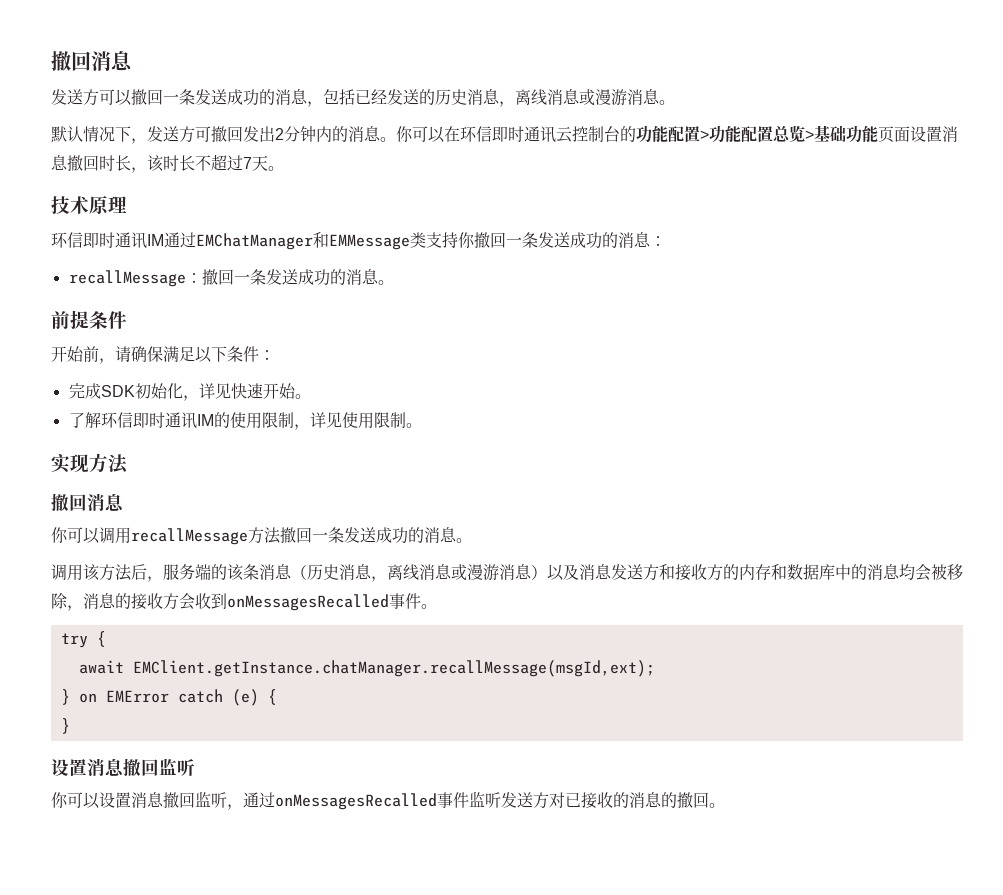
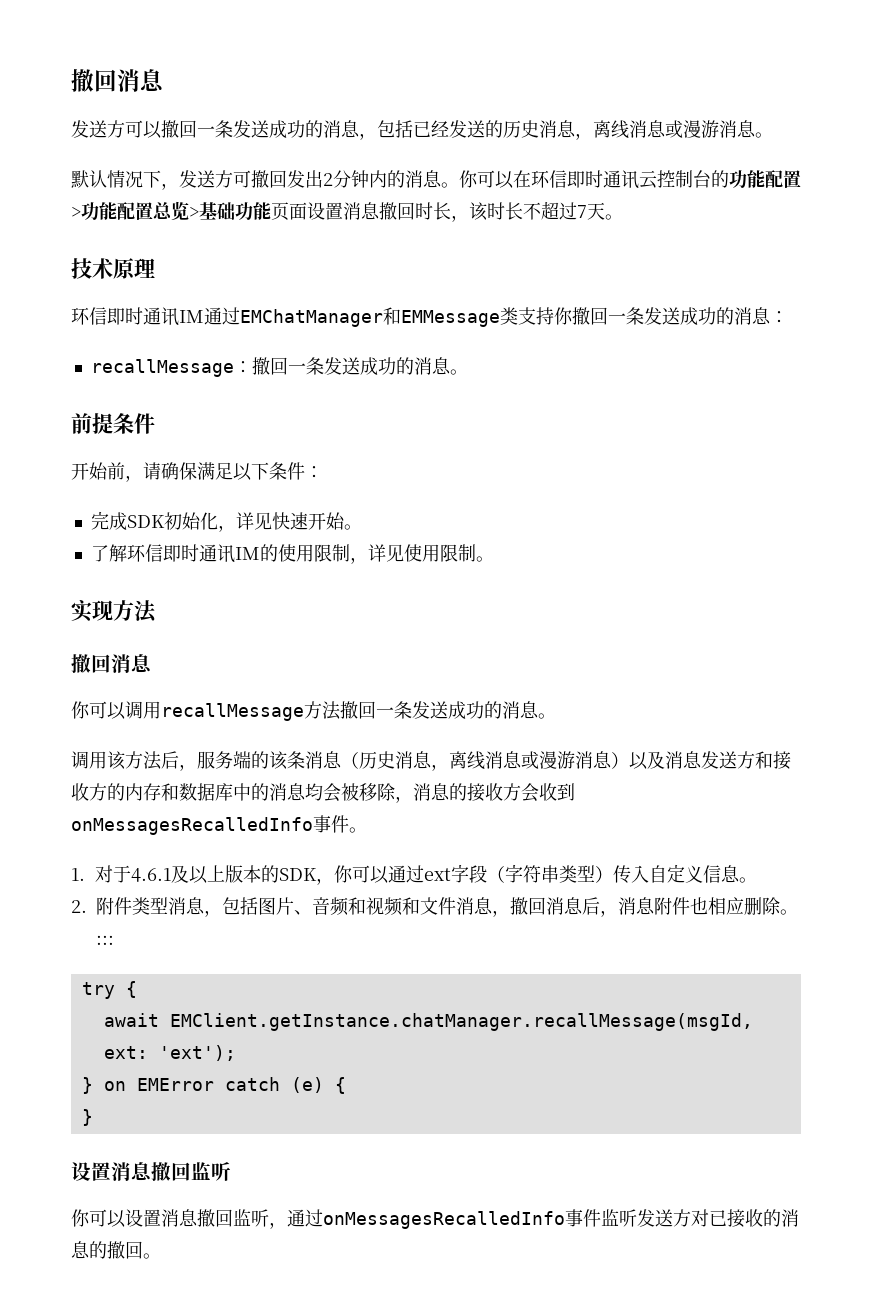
- 调用该方法后，服务端的该条消息（历史消息，离线消息或漫游消息）以及消息发送方和接收方的内存和数据库中的消息均会被移除，消息的接收方会收到onMessagesRecalled事件。
+ 调用该方法后，服务端的该条消息（历史消息，离线消息或漫游消息）以及消息发送方和接收方的内存和数据库中的消息均会被移除，消息的接收方会收到onMessagesRecalledInfo事件。
+ 1.对于4.6.1及以上版本的SDK，你可以通过ext字段（字符串类型）传入自定义信息。
+ 2.附件类型消息，包括图片、音频和视频和文件消息，撤回消息后，消息附件也相应删除。:::
- await EMClient.getInstance.chatManager.recallMessage(msgId,ext);
+ await EMClient.getInstance.chatManager.recallMessage(msgId, ext: 'ext');
- 你可以设置消息撤回监听，通过onMessagesRecalled事件监听发送方对已接收的消息的撤回。
+ 你可以设置消息撤回监听，通过onMessagesRecalledInfo事件监听发送方对已接收的消息的撤回。

